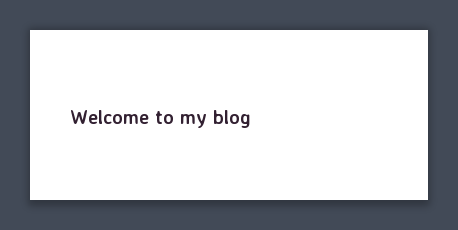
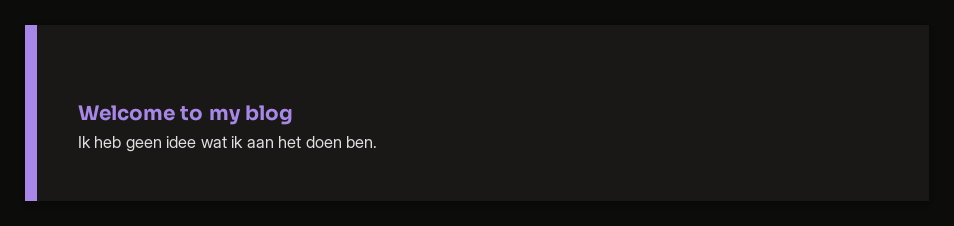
+ Ik heb geen idee wat ik aan het doen ben.

